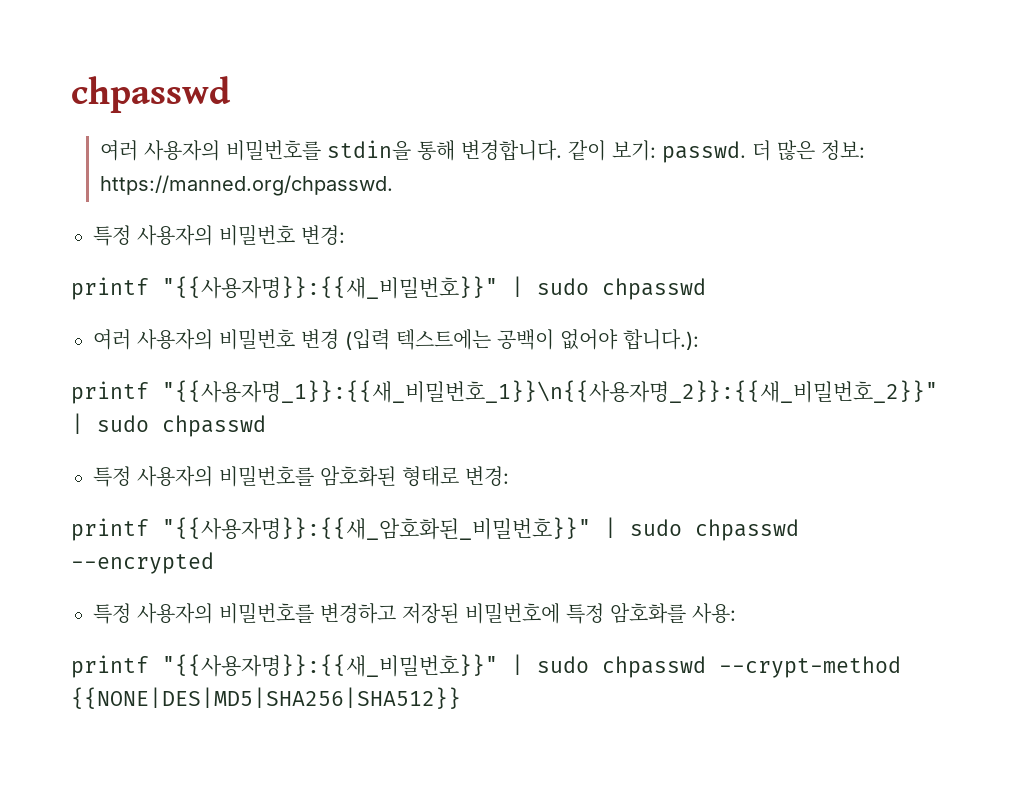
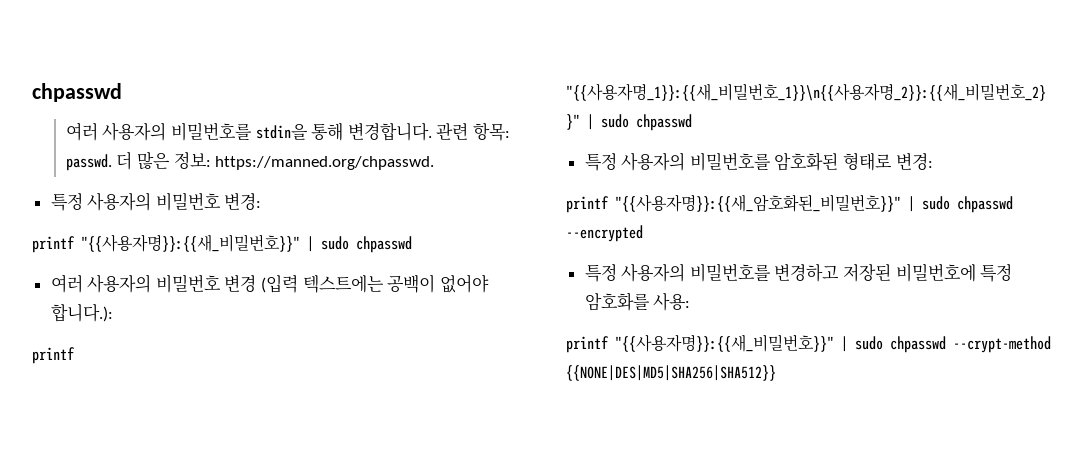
- 같이 보기: passwd.
+ 관련 항목: passwd.

